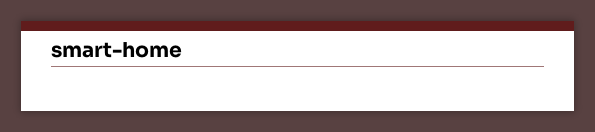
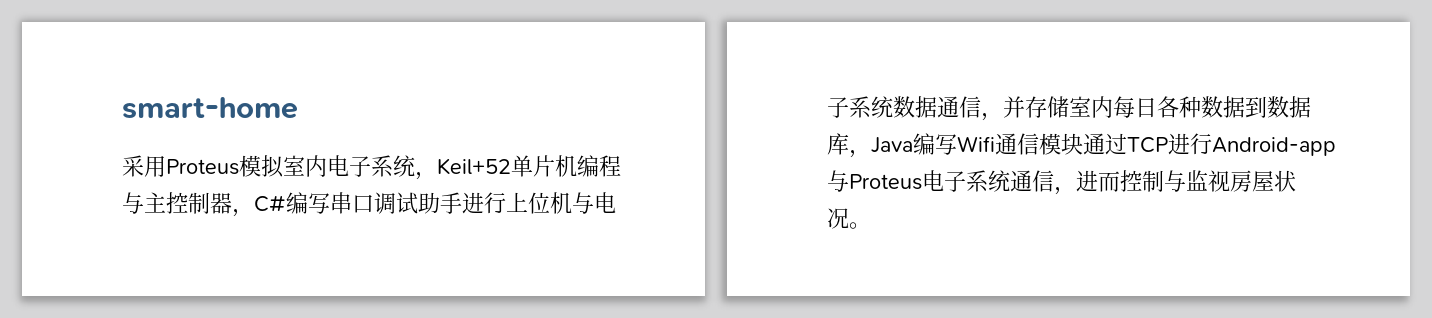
+ 采用Proteus模拟室内电子系统，Keil+52单片机编程与主控制器，C#编写串口调试助手进行上位机与电子系统数据通信，并存储室内每日各种数据到数据库，Java编写Wifi通信模块通过TCP进行Android-app与Proteus电子系统通信，进而控制与监视房屋状况。

